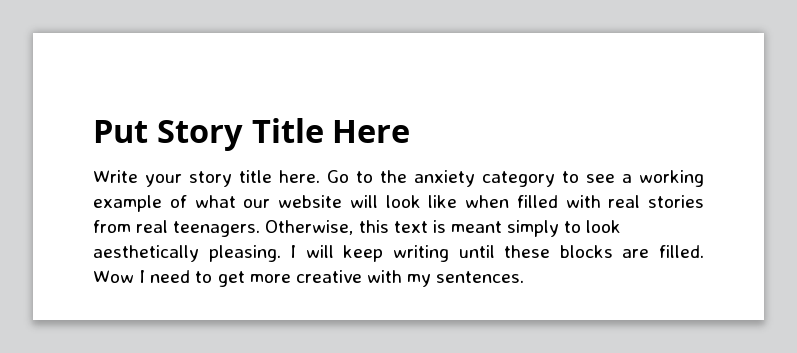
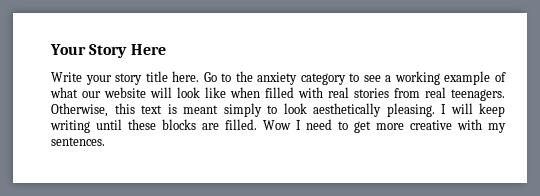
- Put Story Title Here
+ Your Story Here

